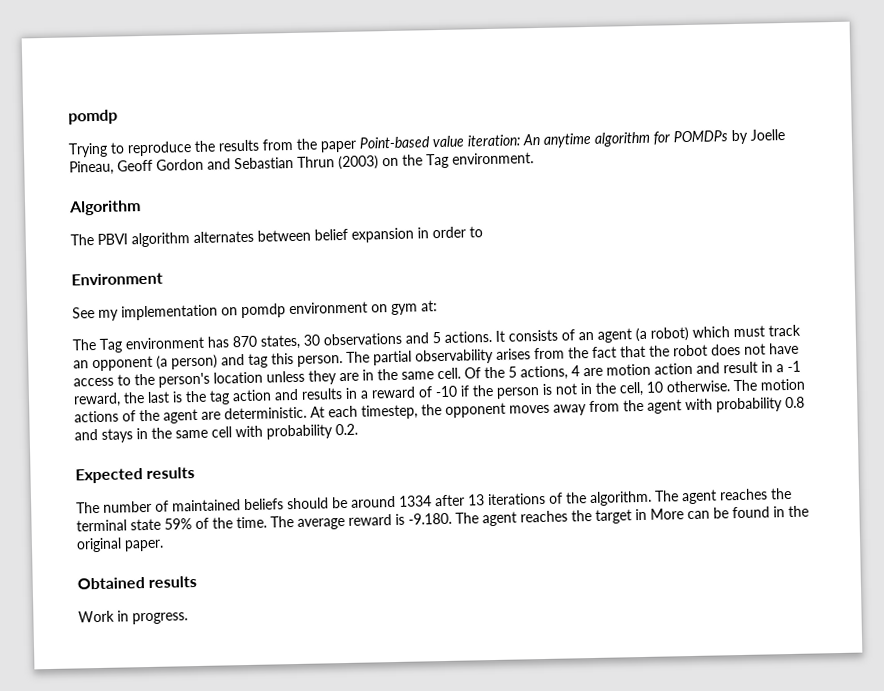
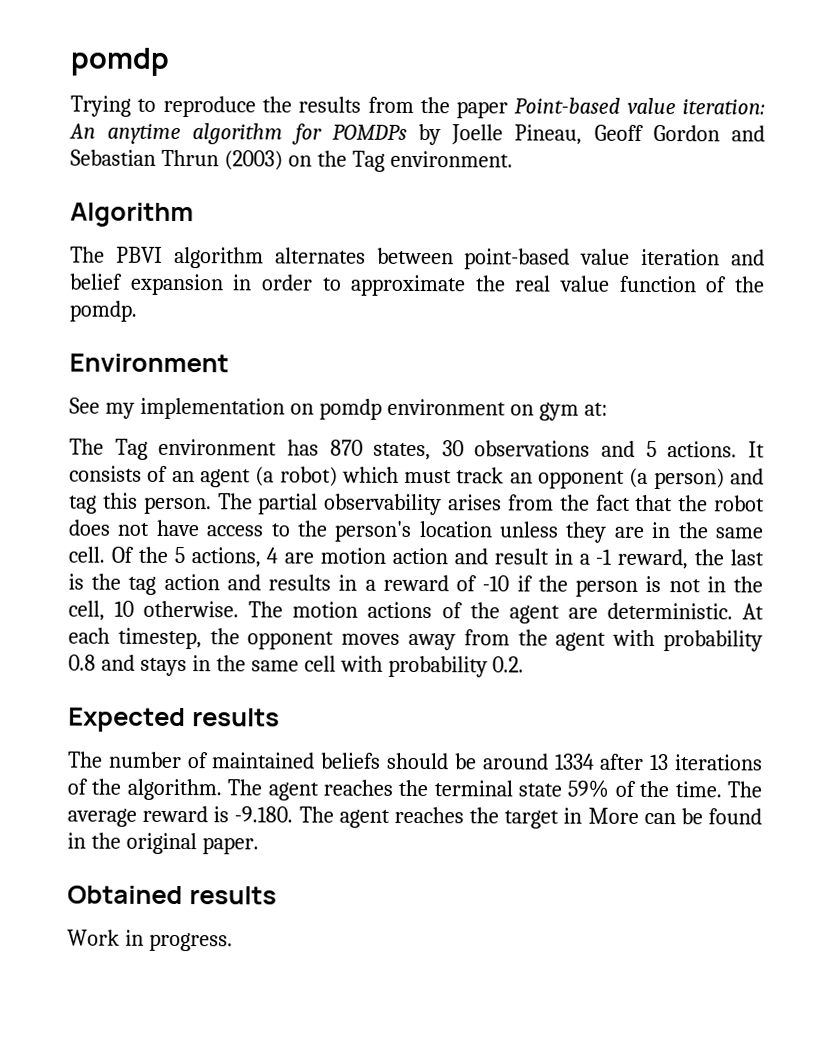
- The PBVI algorithm alternates between belief expansion in order to
+ The PBVI algorithm alternates between point-based value iteration and belief expansion in order to approximate the real value function of the pomdp.

